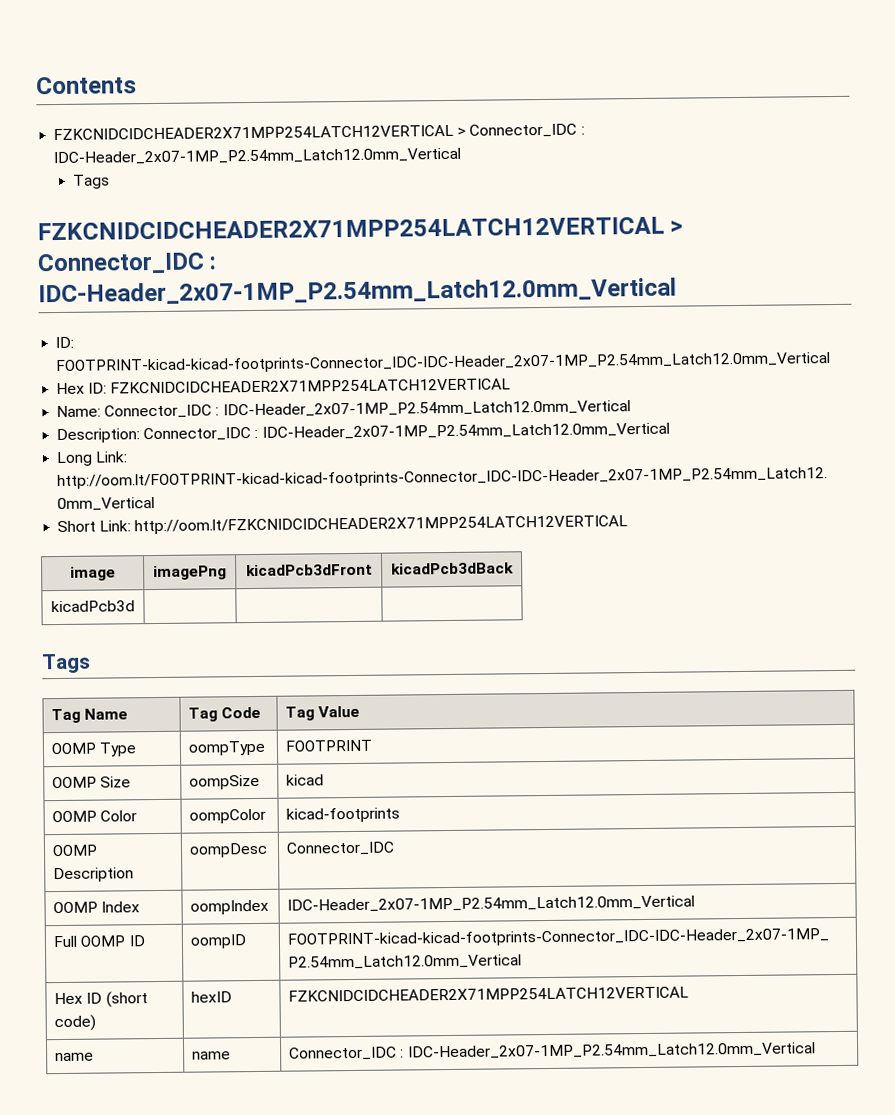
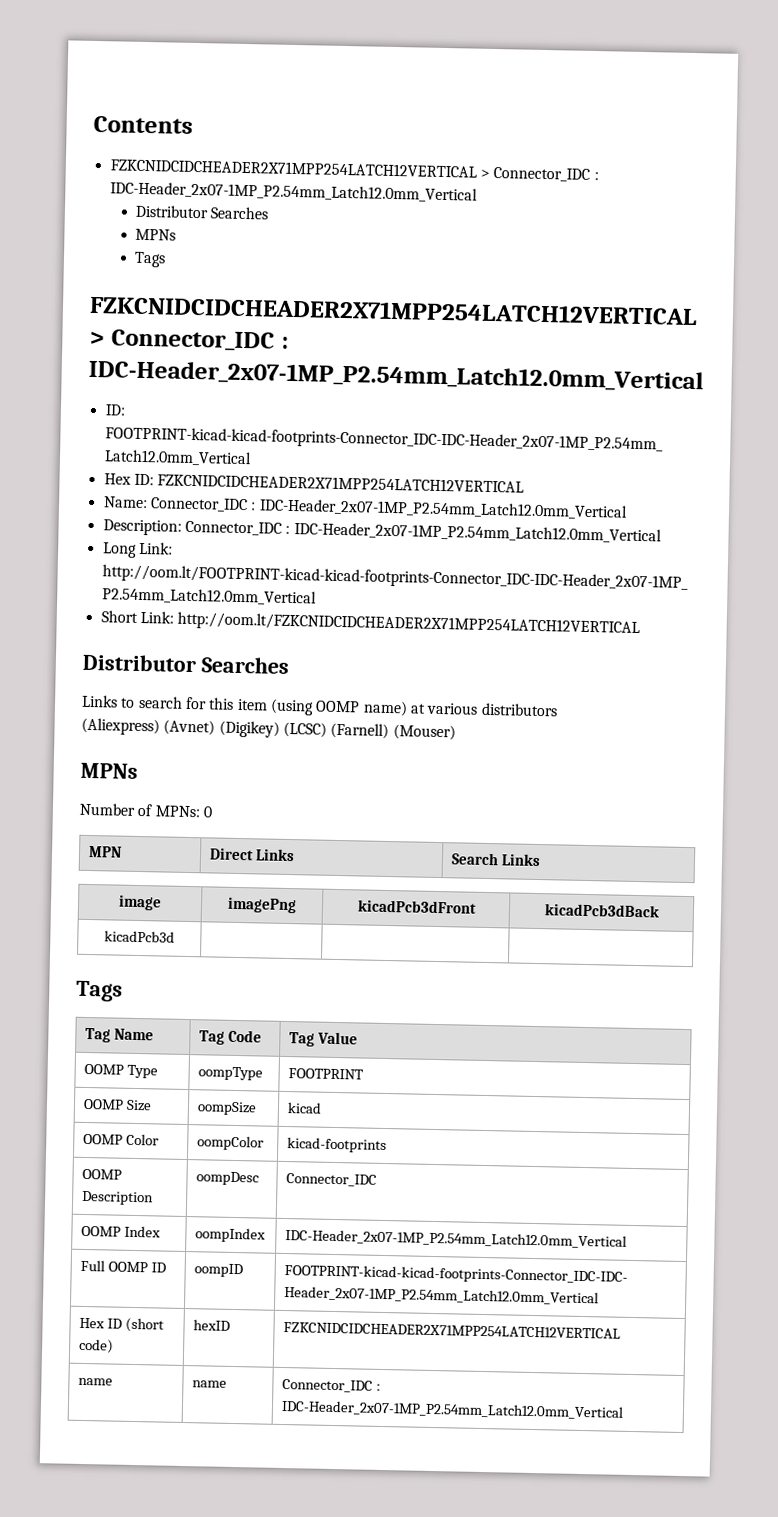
  Contents
  FZKCNIDCIDCHEADER2X71MPP254LATCH12VERTICAL > Connector_IDC : IDC-Header_2x07-1MP_P2.54mm_Latch12.0mm_Vertical
+ Distributor Searches
+ MPNs
  Short Link: http://oom.lt/FZKCNIDCIDCHEADER2X71MPP254LATCH12VERTICAL
+ Distributor Searches
+ Links to search for this item (using OOMP name) at various distributors
+ (Aliexpress) (Avnet) (Digikey) (LCSC) (Farnell) (Mouser)
+ MPNs
+ Number of MPNs: 0
+ MPN | Direct Links | Search Links

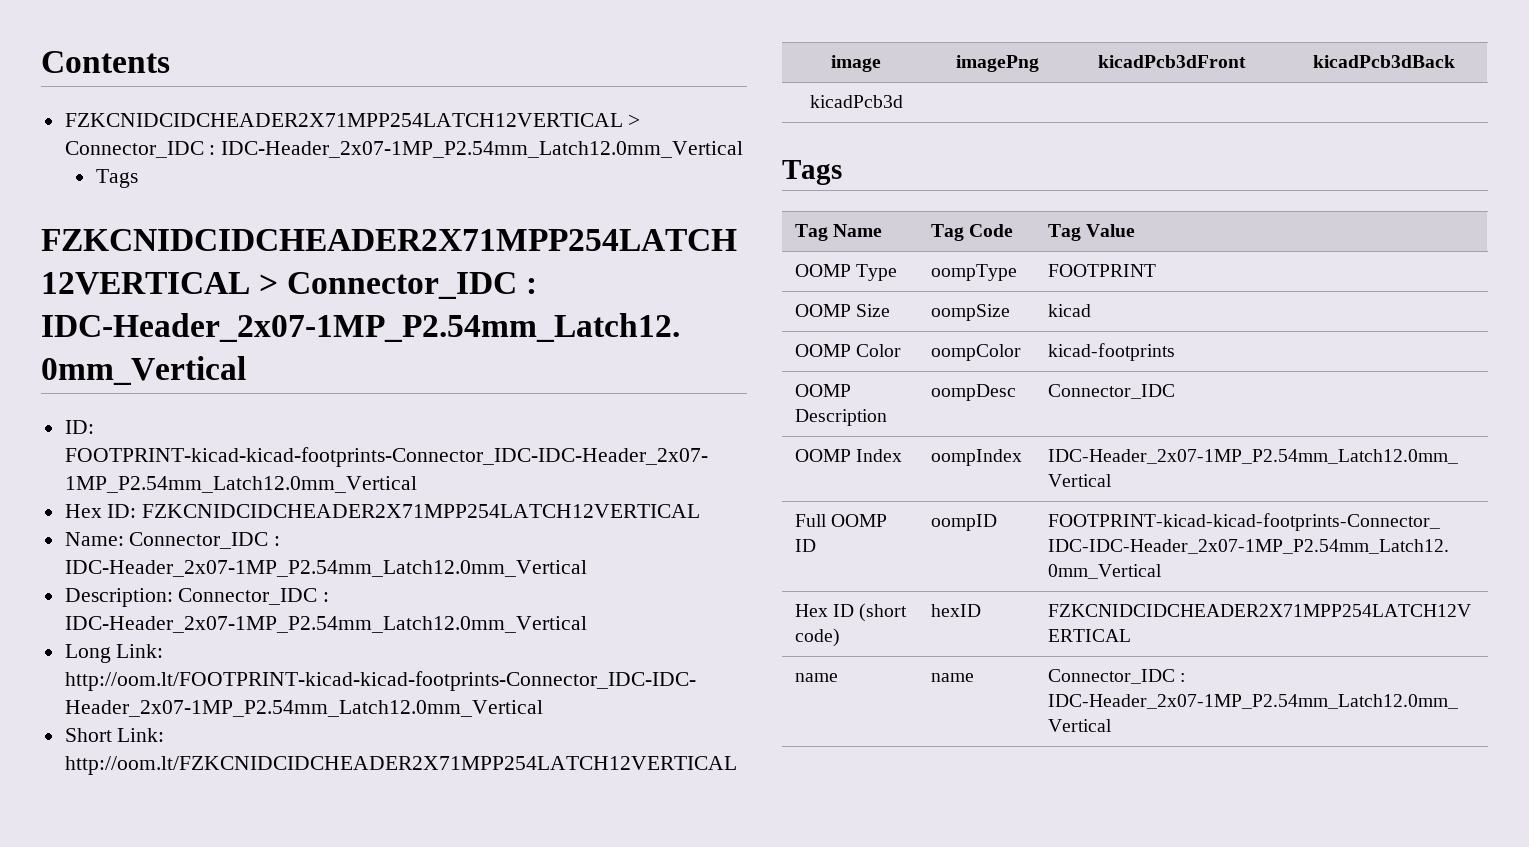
  Contents
  FZKCNIDCIDCHEADER2X71MPP254LATCH12VERTICAL > Connector_IDC : IDC-Header_2x07-1MP_P2.54mm_Latch12.0mm_Vertical
- Distributor Searches
- MPNs
  Short Link: http://oom.lt/FZKCNIDCIDCHEADER2X71MPP254LATCH12VERTICAL
- Distributor Searches
- Links to search for this item (using OOMP name) at various distributors
- (Aliexpress) (Avnet) (Digikey) (LCSC) (Farnell) (Mouser)
- MPNs
- Number of MPNs: 0
- MPN | Direct Links | Search Links

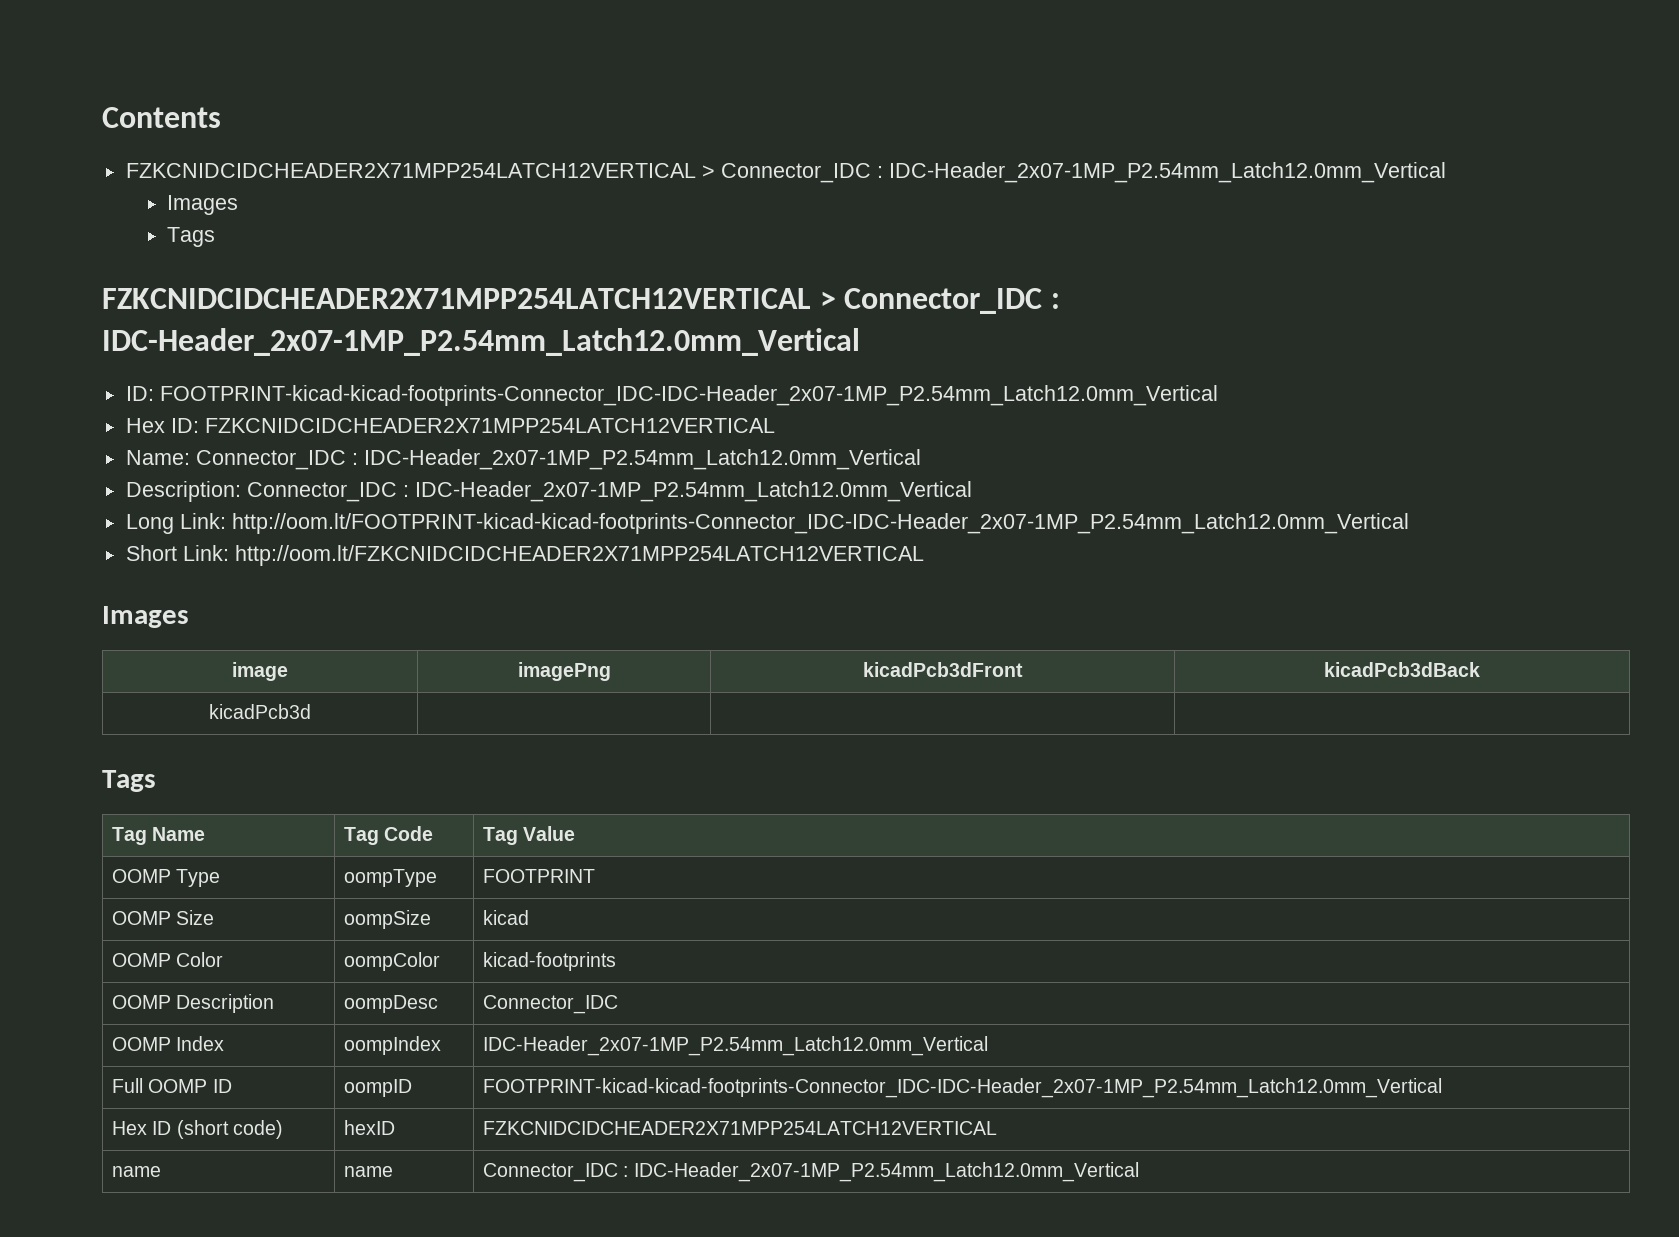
  Contents
  FZKCNIDCIDCHEADER2X71MPP254LATCH12VERTICAL > Connector_IDC : IDC-Header_2x07-1MP_P2.54mm_Latch12.0mm_Vertical
+ Images
  Short Link: http://oom.lt/FZKCNIDCIDCHEADER2X71MPP254LATCH12VERTICAL
+ Images

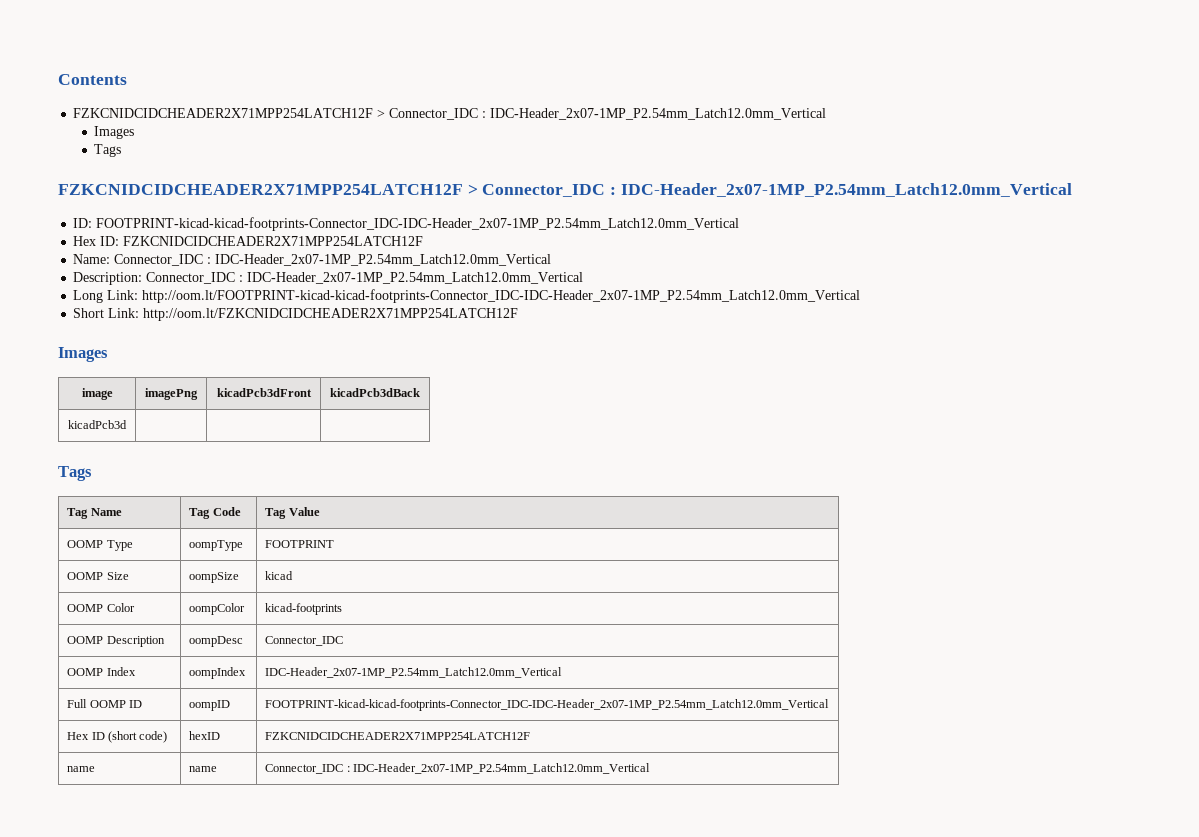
  Contents
- FZKCNIDCIDCHEADER2X71MPP254LATCH12VERTICAL > Connector_IDC : IDC-Header_2x07-1MP_P2.54mm_Latch12.0mm_Vertical
+ FZKCNIDCIDCHEADER2X71MPP254LATCH12F > Connector_IDC : IDC-Header_2x07-1MP_P2.54mm_Latch12.0mm_Vertical
  Images
  Tags
- FZKCNIDCIDCHEADER2X71MPP254LATCH12VERTICAL > Connector_IDC : IDC-Header_2x07-1MP_P2.54mm_Latch12.0mm_Vertical
+ FZKCNIDCIDCHEADER2X71MPP254LATCH12F > Connector_IDC : IDC-Header_2x07-1MP_P2.54mm_Latch12.0mm_Vertical
- Hex ID: FZKCNIDCIDCHEADER2X71MPP254LATCH12VERTICAL
+ Hex ID: FZKCNIDCIDCHEADER2X71MPP254LATCH12F
- Short Link: http://oom.lt/FZKCNIDCIDCHEADER2X71MPP254LATCH12VERTICAL
+ Short Link: http://oom.lt/FZKCNIDCIDCHEADER2X71MPP254LATCH12F
- Hex ID (short code) | hexID | FZKCNIDCIDCHEADER2X71MPP254LATCH12VERTICAL
+ Hex ID (short code) | hexID | FZKCNIDCIDCHEADER2X71MPP254LATCH12F

